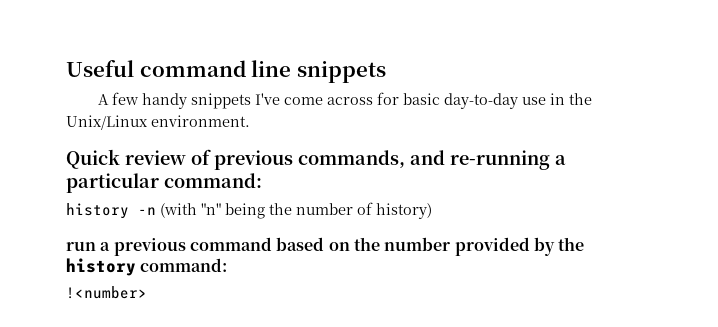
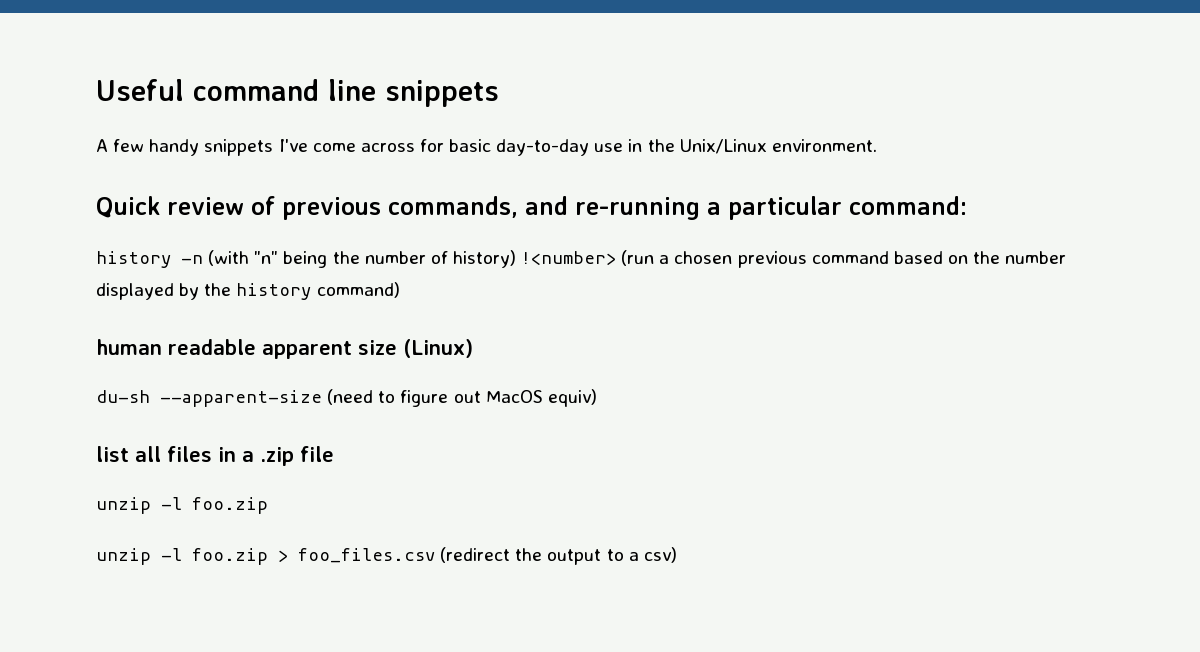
- history -n (with "n" being the number of history)
- run a previous command based on the number provided by the history command:
- !<number>
+ history -n (with "n" being the number of history) !<number> (run a chosen previous command based on the number displayed by the history command)
+ human readable apparent size (Linux)
+ du-sh --apparent-size (need to figure out MacOS equiv)
+ list all files in a .zip file
+ unzip -l foo.zip
+ unzip -l foo.zip > foo_files.csv (redirect the output to a csv)

